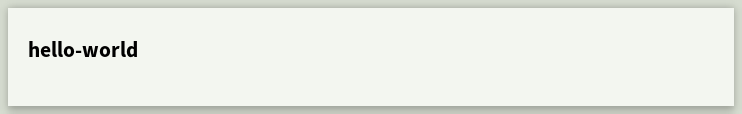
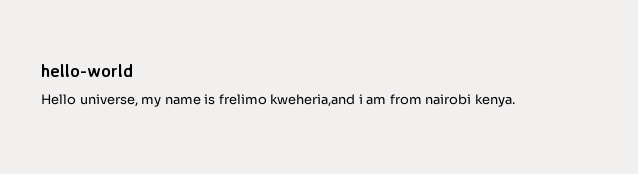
+ Hello universe, my name is frelimo kweheria,and i am from nairobi kenya.

